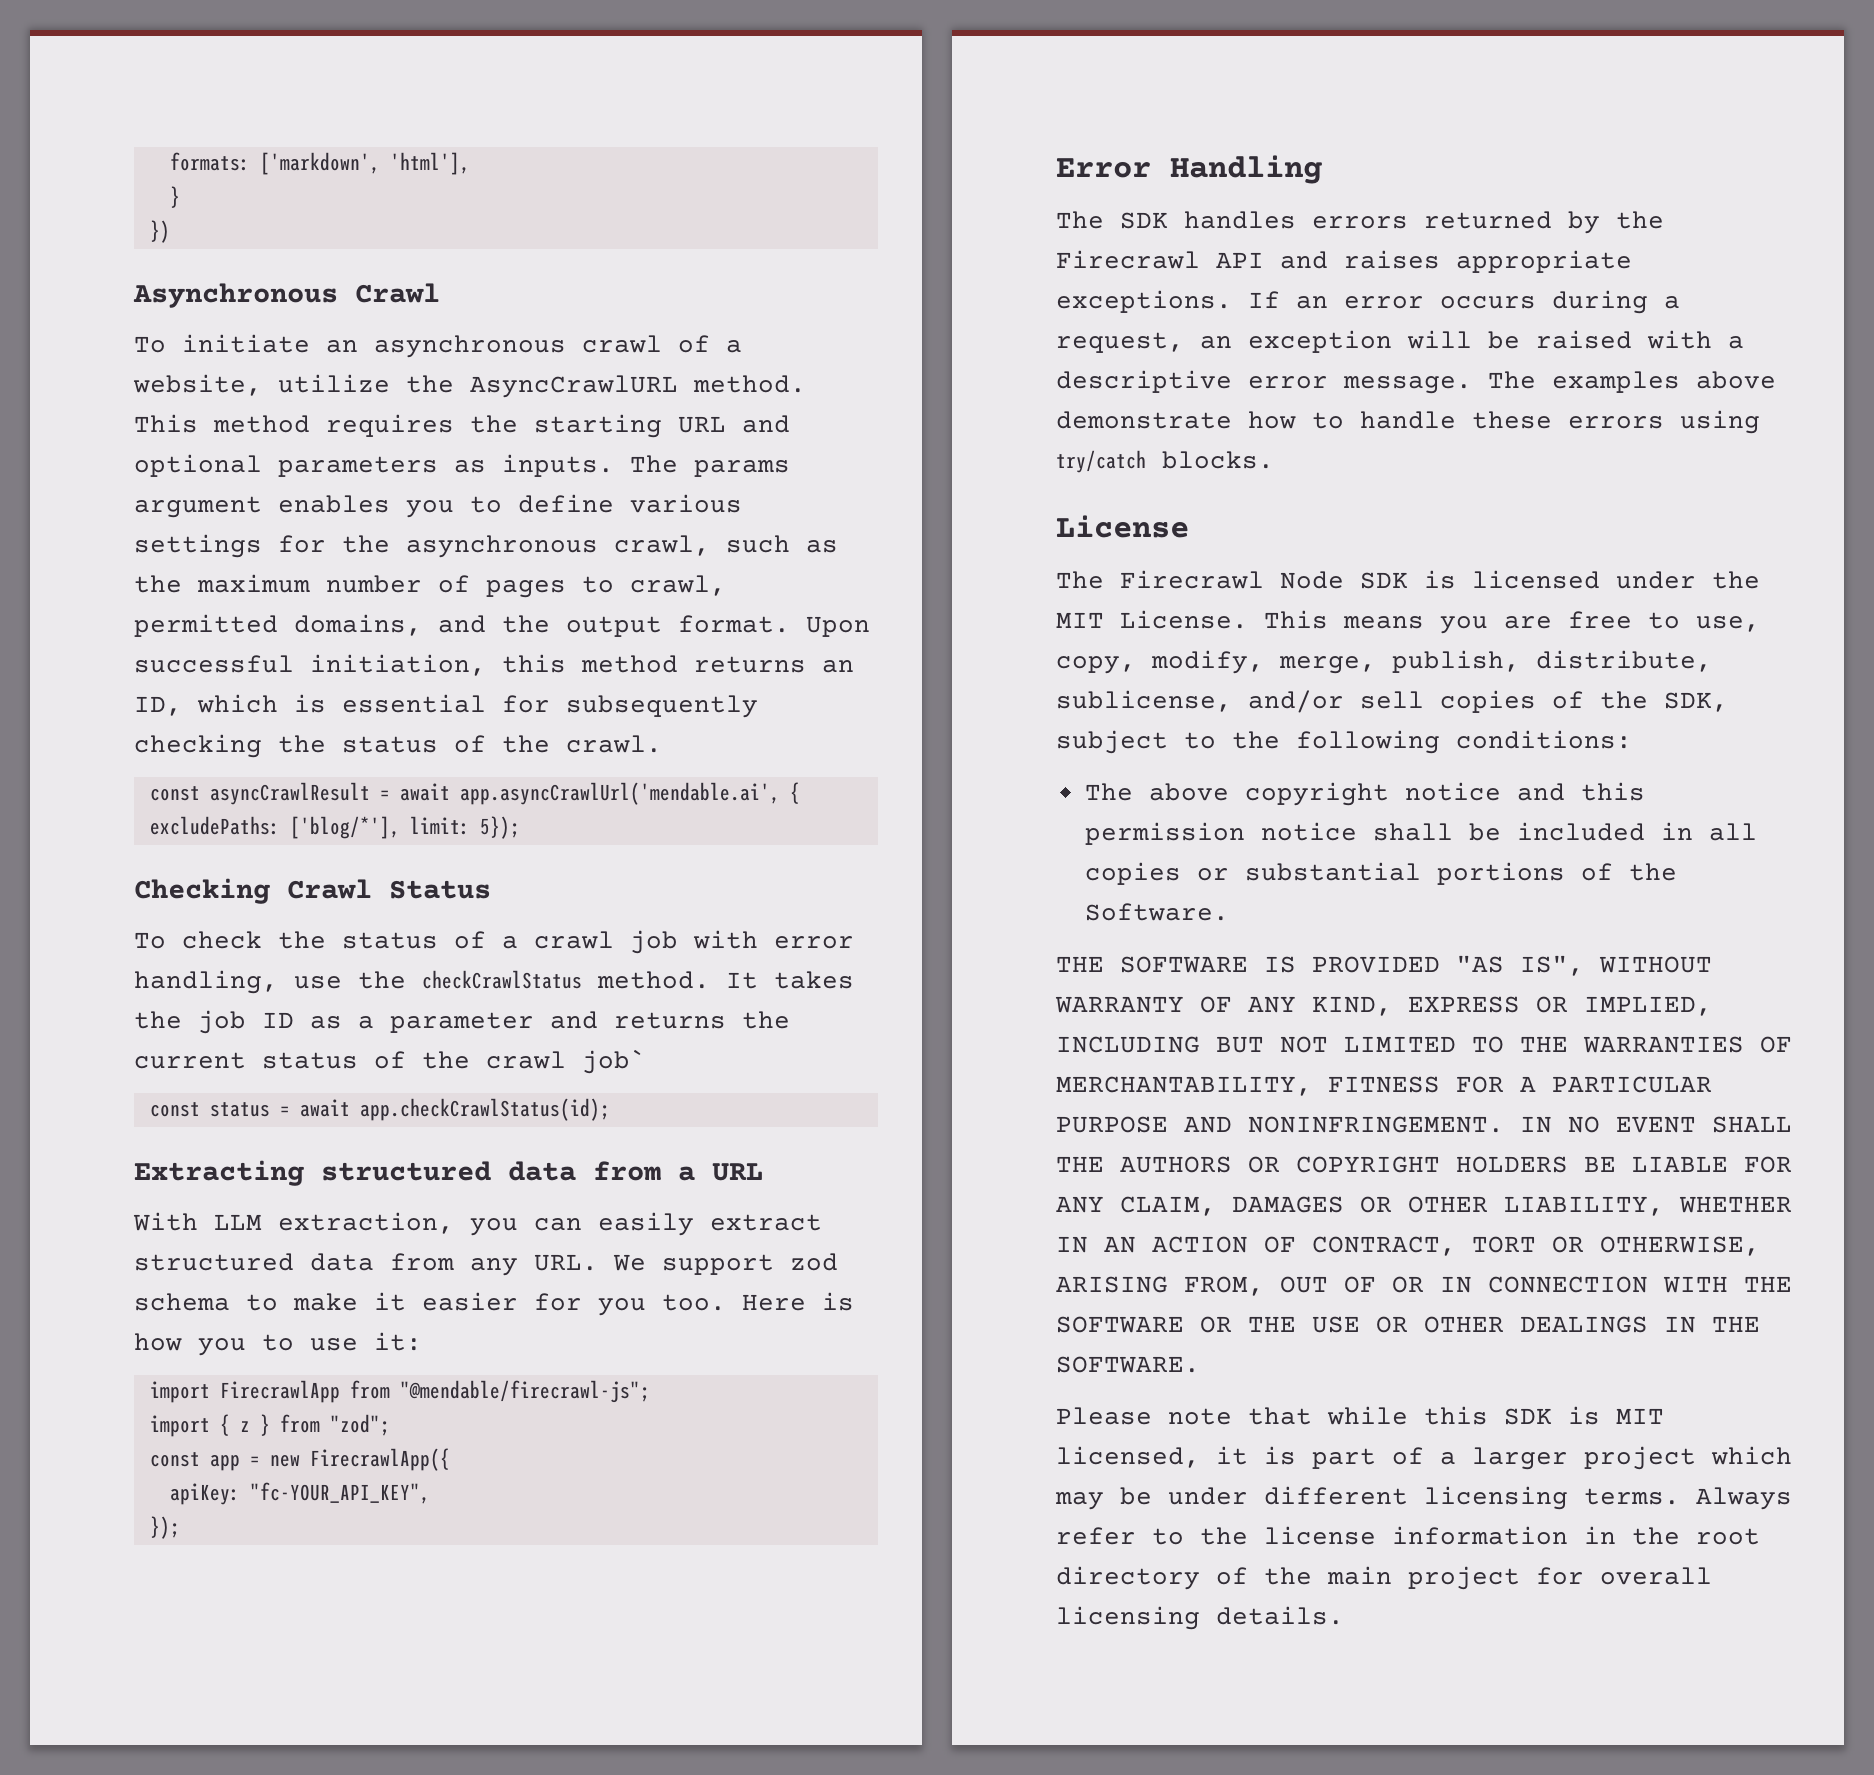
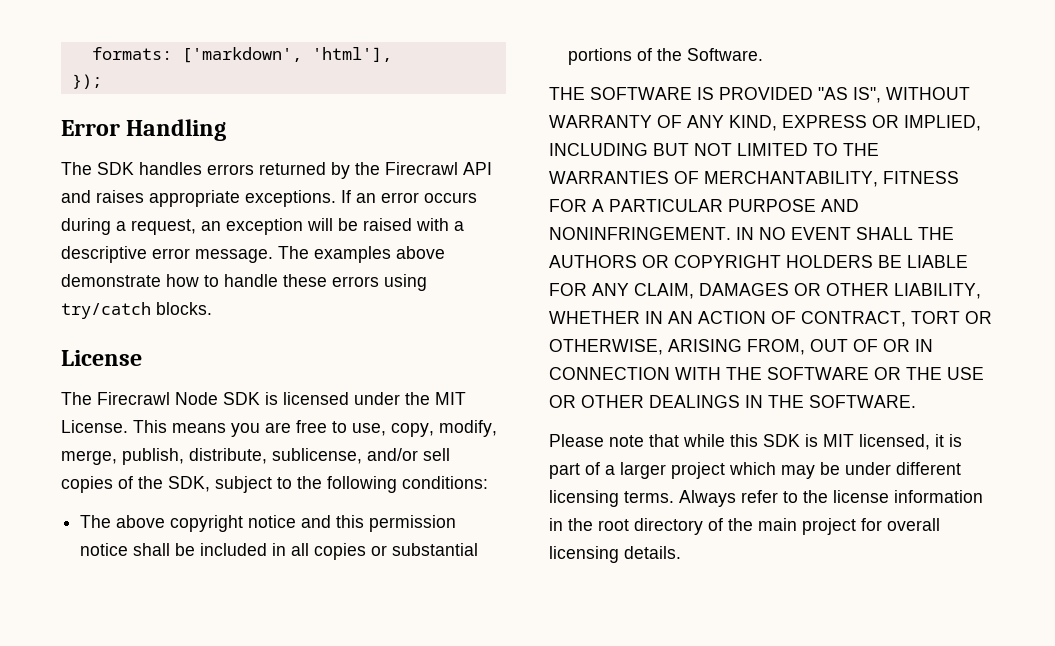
  formats: ['markdown', 'html'],
- }
- })
- Asynchronous Crawl
- To initiate an asynchronous crawl of a website, utilize the AsyncCrawlURL method. This method requires the starting URL and optional parameters as inputs. The params argument enables you to define various settings for the asynchronous crawl, such as the maximum number of pages to crawl, permitted domains, and the output format. Upon successful initiation, this method returns an ID, which is essential for subsequently checking the status of the crawl.
- const asyncCrawlResult = await app.asyncCrawlUrl('mendable.ai', { excludePaths: ['blog/*'], limit: 5});
- Checking Crawl Status
- To check the status of a crawl job with error handling, use the checkCrawlStatus method. It takes the job ID as a parameter and returns the current status of the crawl job`
- const status = await app.checkCrawlStatus(id);
- Extracting structured data from a URL
- With LLM extraction, you can easily extract structured data from any URL. We support zod schema to make it easier for you too. Here is how you to use it:
- import FirecrawlApp from "@mendable/firecrawl-js";
- import { z } from "zod";
- const app = new FirecrawlApp({
- apiKey: "fc-YOUR_API_KEY",

